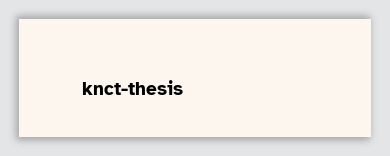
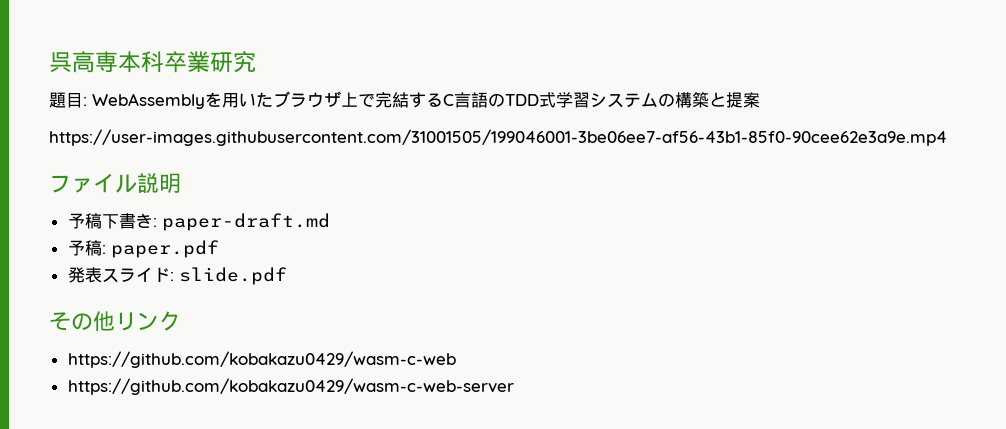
- knct-thesis
+ 呉高専本科卒業研究
+ 題目: WebAssemblyを用いたブラウザ上で完結するC言語のTDD式学習システムの構築と提案
+ https://user-images.githubusercontent.com/31001505/199046001-3be06ee7-af56-43b1-85f0-90cee62e3a9e.mp4
+ ファイル説明
+ 予稿下書き: paper-draft.md
+ 予稿: paper.pdf
+ 発表スライド: slide.pdf
+ その他リンク
+ https://github.com/kobakazu0429/wasm-c-web
+ https://github.com/kobakazu0429/wasm-c-web-server

